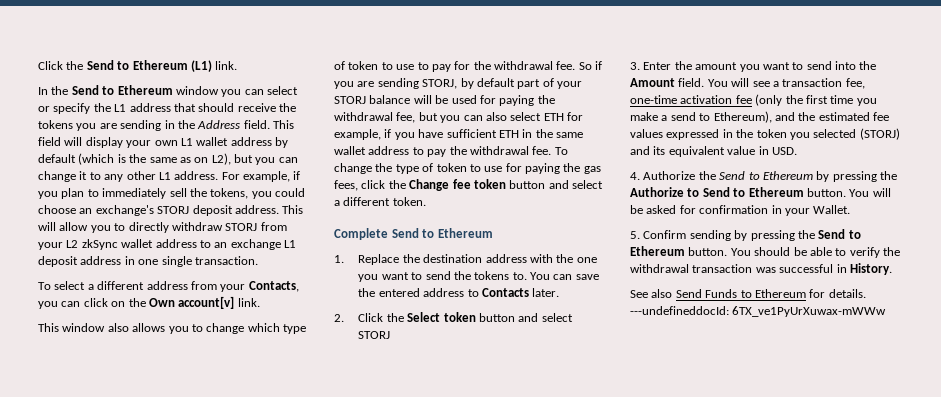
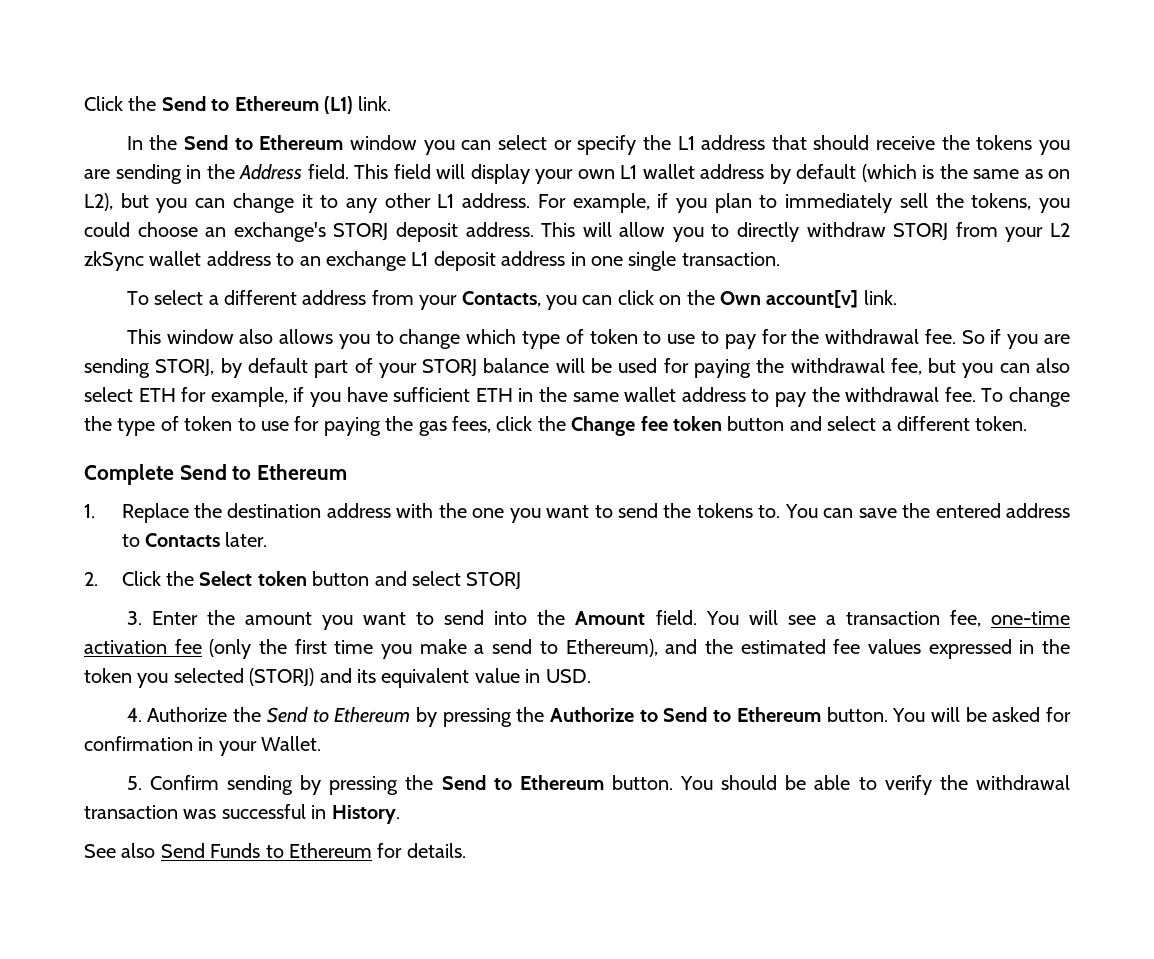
- ---undefineddocId: 6TX_ve1PyUrXuwax-mWWw

